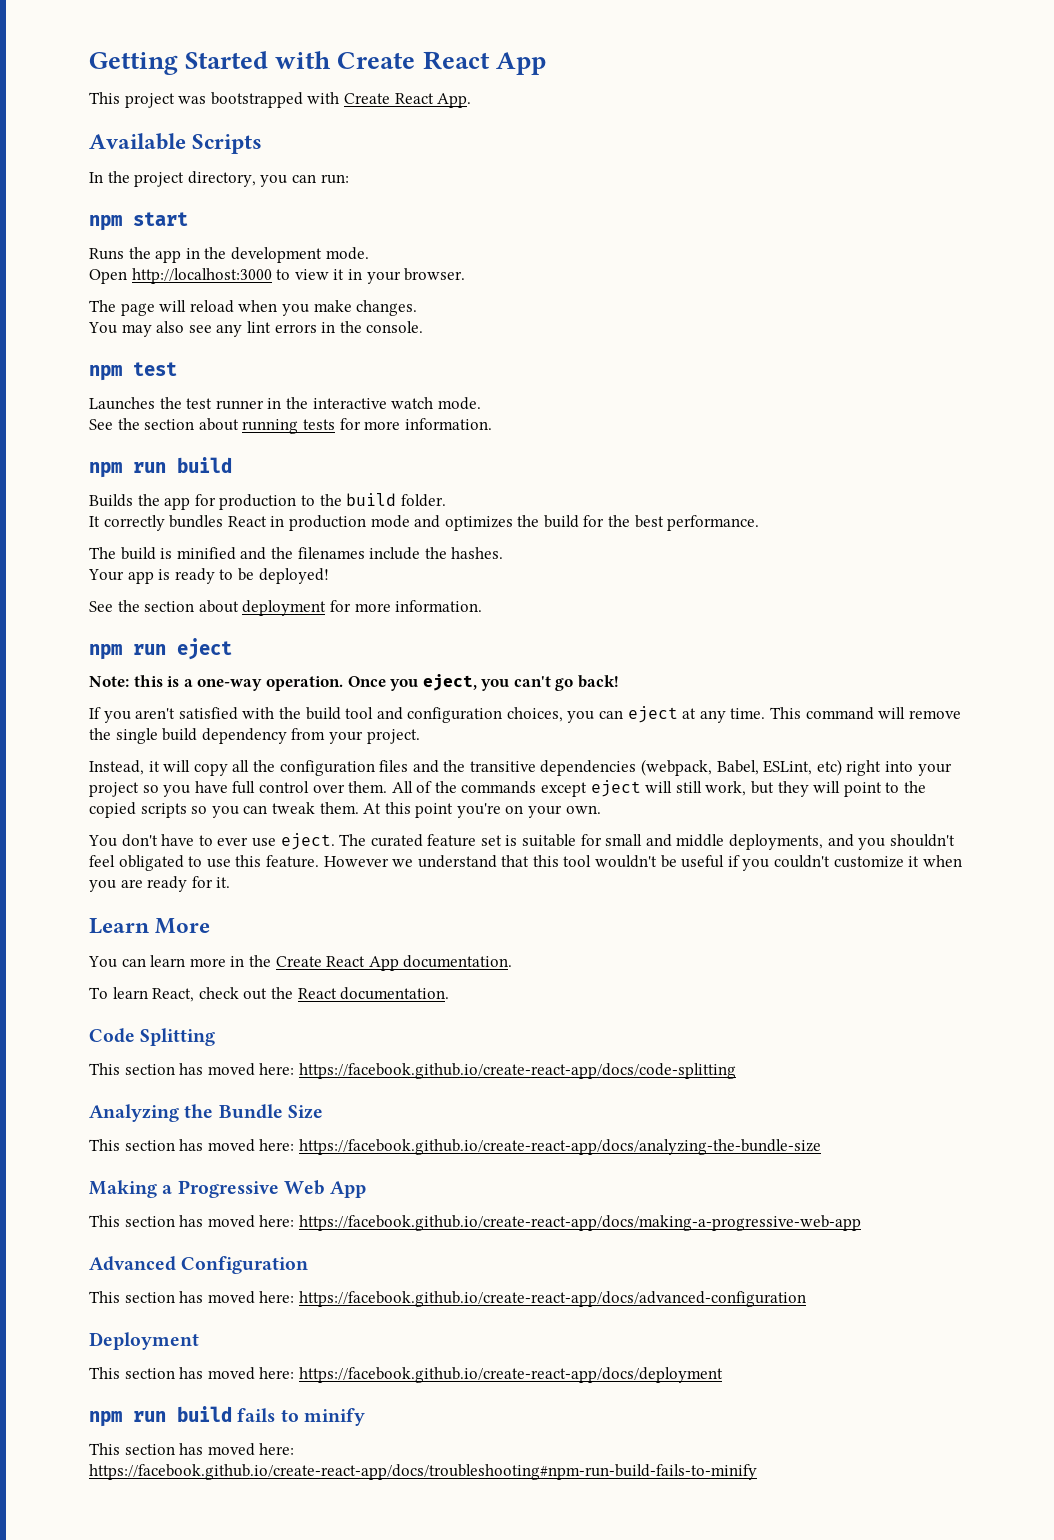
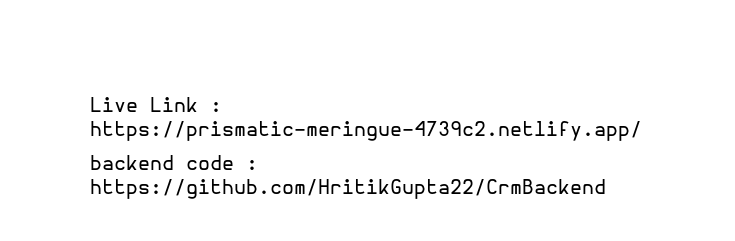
- Getting Started with Create React App
- This project was bootstrapped with Create React App.
- Available Scripts
- In the project directory, you can run:
- npm start
- Runs the app in the development mode.
- Open http://localhost:3000 to view it in your browser.
- The page will reload when you make changes.
- You may also see any lint errors in the console.
- npm test
- Launches the test runner in the interactive watch mode.
- See the section about running tests for more information.
- npm run build
- Builds the app for production to the build folder.
- It correctly bundles React in production mode and optimizes the build for the best performance.
- The build is minified and the filenames include the hashes.
- Your app is ready to be deployed!
- See the section about deployment for more information.
- npm run eject
- Note: this is a one-way operation. Once you eject, you can't go back!
- If you aren't satisfied with the build tool and configuration choices, you can eject at any time. This command will remove the single build dependency from your project.
- Instead, it will copy all the configuration files and the transitive dependencies (webpack, Babel, ESLint, etc) right into your project so you have full control over them. All of the commands except eject will still work, but they will point to the copied scripts so you can tweak them. At this point you're on your own.
- You don't have to ever use eject. The curated feature set is suitable for small and middle deployments, and you shouldn't feel obligated to use this feature. However we understand that this tool wouldn't be useful if you couldn't customize it when you are ready for it.
- Learn More
- You can learn more in the Create React App documentation.
- To learn React, check out the React documentation.
- Code Splitting
- This section has moved here: https://facebook.github.io/create-react-app/docs/code-splitting
- Analyzing the Bundle Size
- This section has moved here: https://facebook.github.io/create-react-app/docs/analyzing-the-bundle-size
- Making a Progressive Web App
- This section has moved here: https://facebook.github.io/create-react-app/docs/making-a-progressive-web-app
- Advanced Configuration
- This section has moved here: https://facebook.github.io/create-react-app/docs/advanced-configuration
- Deployment
- This section has moved here: https://facebook.github.io/create-react-app/docs/deployment
- npm run build fails to minify
- This section has moved here: https://facebook.github.io/create-react-app/docs/troubleshooting#npm-run-build-fails-to-minify
+ Live Link : https://prismatic-meringue-4739c2.netlify.app/
+ backend code : https://github.com/HritikGupta22/CrmBackend

